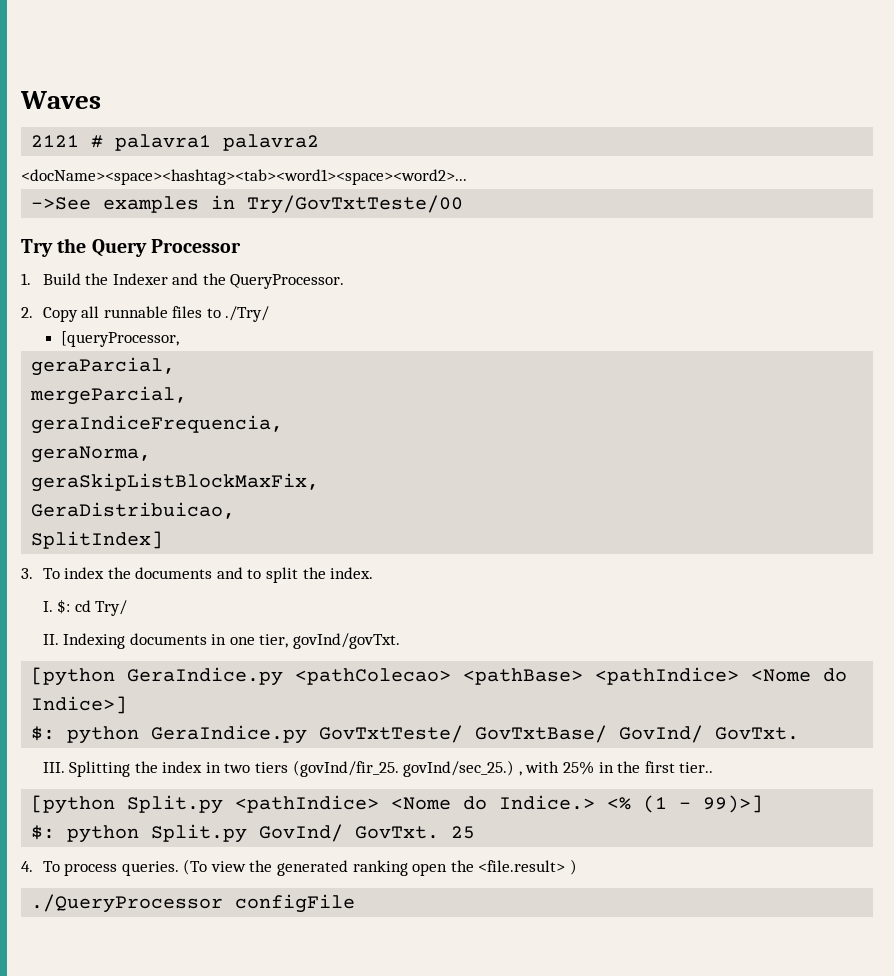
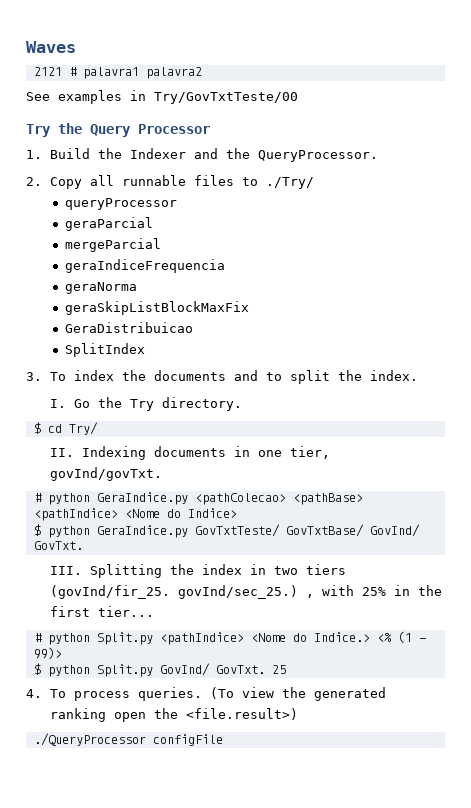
- <docName><space><hashtag><tab><word1><space><word2>...
- ->See examples in Try/GovTxtTeste/00
+ See examples in Try/GovTxtTeste/00
- [queryProcessor,
- geraParcial,
- mergeParcial,
- geraIndiceFrequencia,
- geraNorma,
- geraSkipListBlockMaxFix,
- GeraDistribuicao,
- SplitIndex]
+ queryProcessor
+ geraParcial
+ mergeParcial
+ geraIndiceFrequencia
+ geraNorma
+ geraSkipListBlockMaxFix
+ GeraDistribuicao
+ SplitIndex
- I. $: cd Try/
+ I. Go the Try directory.
+ $ cd Try/
- [python GeraIndice.py <pathColecao> <pathBase> <pathIndice> <Nome do Indice>]
- $: python GeraIndice.py GovTxtTeste/ GovTxtBase/ GovInd/ GovTxt.
+ # python GeraIndice.py <pathColecao> <pathBase> <pathIndice> <Nome do Indice>
+ $ python GeraIndice.py GovTxtTeste/ GovTxtBase/ GovInd/ GovTxt.
- III. Splitting the index in two tiers (govInd/fir_25. govInd/sec_25.) , with 25% in the first tier..
- [python Split.py <pathIndice> <Nome do Indice.> <% (1 - 99)>]
- $: python Split.py GovInd/ GovTxt.
+ III. Splitting the index in two tiers (govInd/fir_25. govInd/sec_25.) , with 25% in the first tier...
+ # python Split.py <pathIndice> <Nome do Indice.> <% (1 - 99)>
+ $ python Split.py GovInd/ GovTxt.
- (To view the generated ranking open the <file.result> )
+ (To view the generated ranking open the <file.result>)

